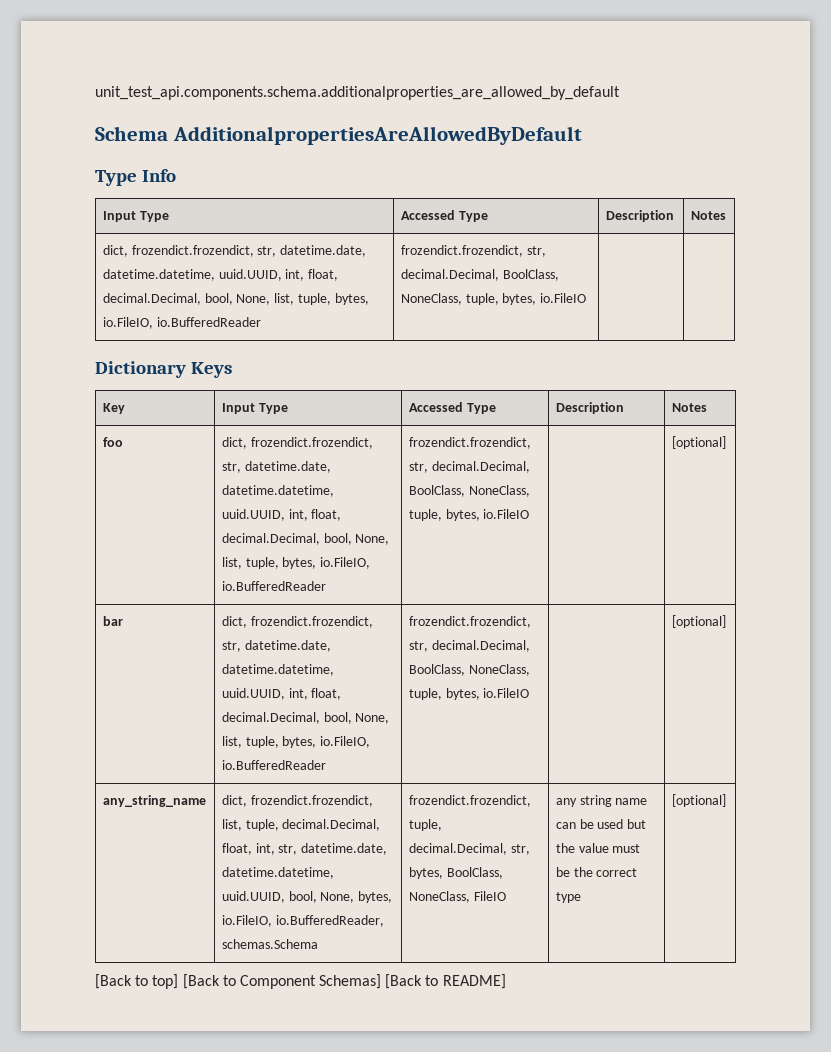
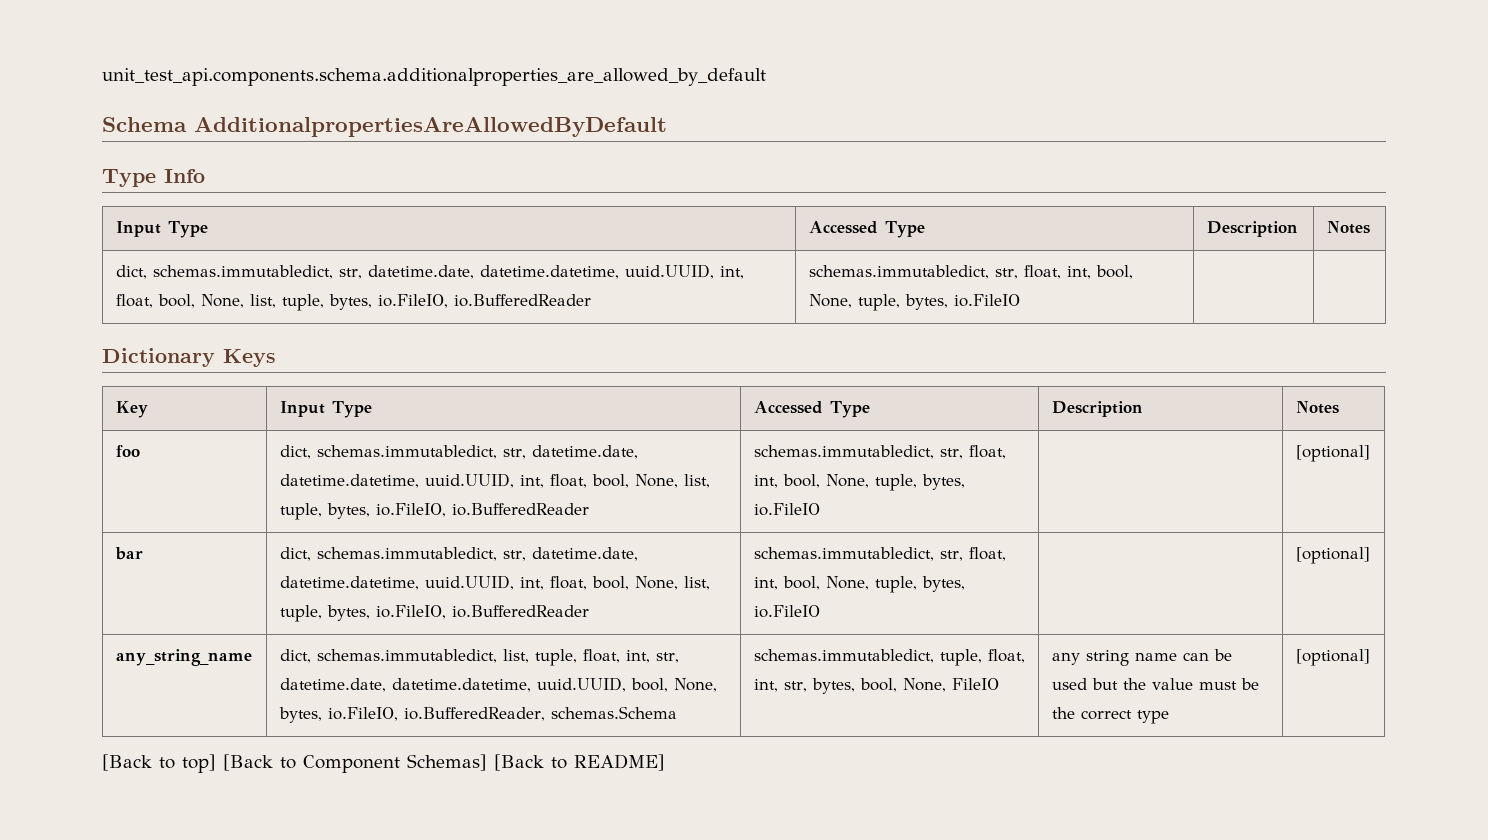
  Type Info
  Input Type | Accessed Type | Description | Notes
- dict, frozendict.frozendict, str, datetime.date, datetime.datetime, uuid.UUID, int, float, decimal.Decimal, bool, None, list, tuple, bytes, io.FileIO, io.BufferedReader | frozendict.frozendict, str, decimal.Decimal, BoolClass, NoneClass, tuple, bytes, io.FileIO | |
+ dict, schemas.immutabledict, str, datetime.date, datetime.datetime, uuid.UUID, int, float, bool, None, list, tuple, bytes, io.FileIO, io.BufferedReader | schemas.immutabledict, str, float, int, bool, None, tuple, bytes, io.FileIO | |
- foo | dict, frozendict.frozendict, str, datetime.date, datetime.datetime, uuid.UUID, int, float, decimal.Decimal, bool, None, list, tuple, bytes, io.FileIO, io.BufferedReader | frozendict.frozendict, str, decimal.Decimal, BoolClass, NoneClass, tuple, bytes, io.FileIO | | [optional]
+ foo | dict, schemas.immutabledict, str, datetime.date, datetime.datetime, uuid.UUID, int, float, bool, None, list, tuple, bytes, io.FileIO, io.BufferedReader | schemas.immutabledict, str, float, int, bool, None, tuple, bytes, io.FileIO | | [optional]
- bar | dict, frozendict.frozendict, str, datetime.date, datetime.datetime, uuid.UUID, int, float, decimal.Decimal, bool, None, list, tuple, bytes, io.FileIO, io.BufferedReader | frozendict.frozendict, str, decimal.Decimal, BoolClass, NoneClass, tuple, bytes, io.FileIO | | [optional]
+ bar | dict, schemas.immutabledict, str, datetime.date, datetime.datetime, uuid.UUID, int, float, bool, None, list, tuple, bytes, io.FileIO, io.BufferedReader | schemas.immutabledict, str, float, int, bool, None, tuple, bytes, io.FileIO | | [optional]
- dict, frozendict.frozendict, list, tuple, decimal.Decimal, float, int, str, datetime.date, datetime.datetime, uuid.UUID, bool, None, bytes, io.FileIO, io.BufferedReader, schemas.Schema
+ dict, schemas.immutabledict, list, tuple, float, int, str, datetime.date, datetime.datetime, uuid.UUID, bool, None, bytes, io.FileIO, io.BufferedReader, schemas.Schema
- frozendict.frozendict, tuple, decimal.Decimal, str, bytes, BoolClass, NoneClass, FileIO
+ schemas.immutabledict, tuple, float, int, str, bytes, bool, None, FileIO

